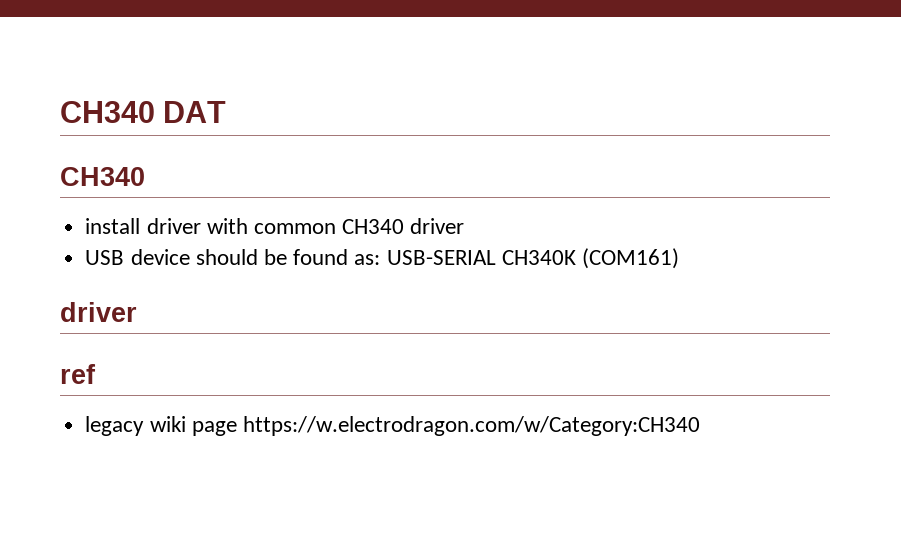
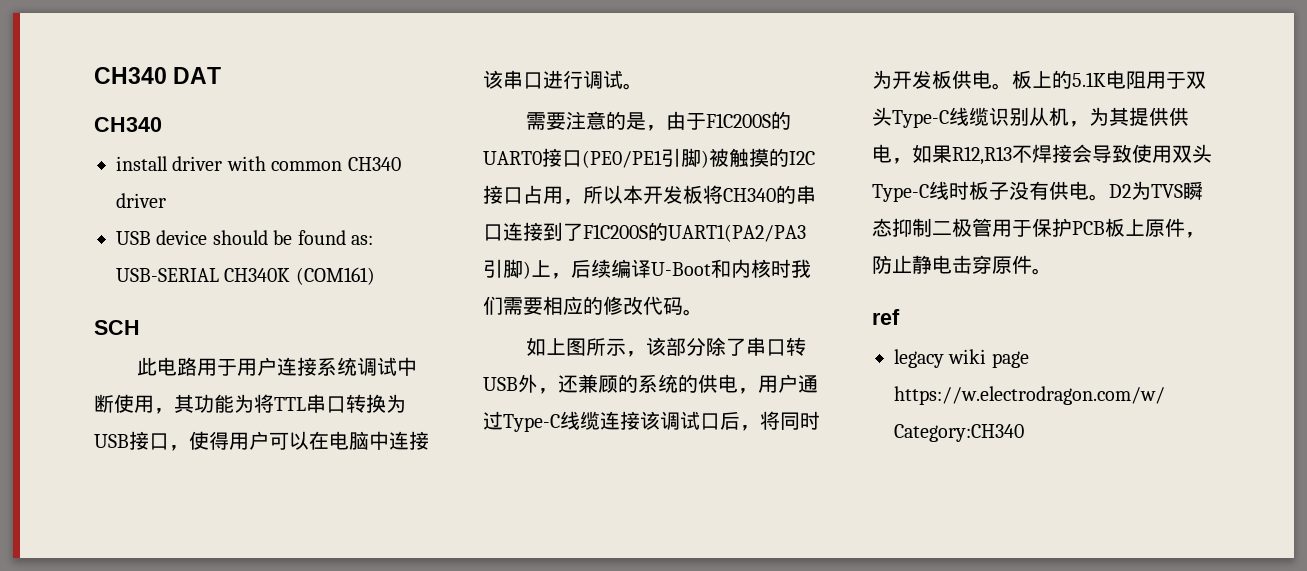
  USB device should be found as: USB-SERIAL CH340K (COM161)
- driver
+ SCH
+ 此电路用于用户连接系统调试中断使用，其功能为将TTL串口转换为USB接口，使得用户可以在电脑中连接该串口进行调试。
+ 需要注意的是，由于F1C200S的UART0接口(PE0/PE1引脚)被触摸的I2C接口占用，所以本开发板将CH340的串口连接到了F1C200S的UART1(PA2/PA3引脚)上，后续编译U-Boot和内核时我们需要相应的修改代码。
+ 如上图所示，该部分除了串口转USB外，还兼顾的系统的供电，用户通过Type-C线缆连接该调试口后，将同时为开发板供电。板上的5.1K电阻用于双头Type-C线缆识别从机，为其提供供电，如果R12,R13不焊接会导致使用双头Type-C线时板子没有供电。D2为TVS瞬态抑制二极管用于保护PCB板上原件，防止静电击穿原件。

